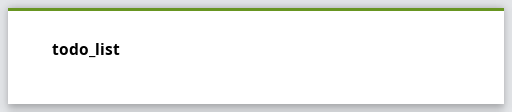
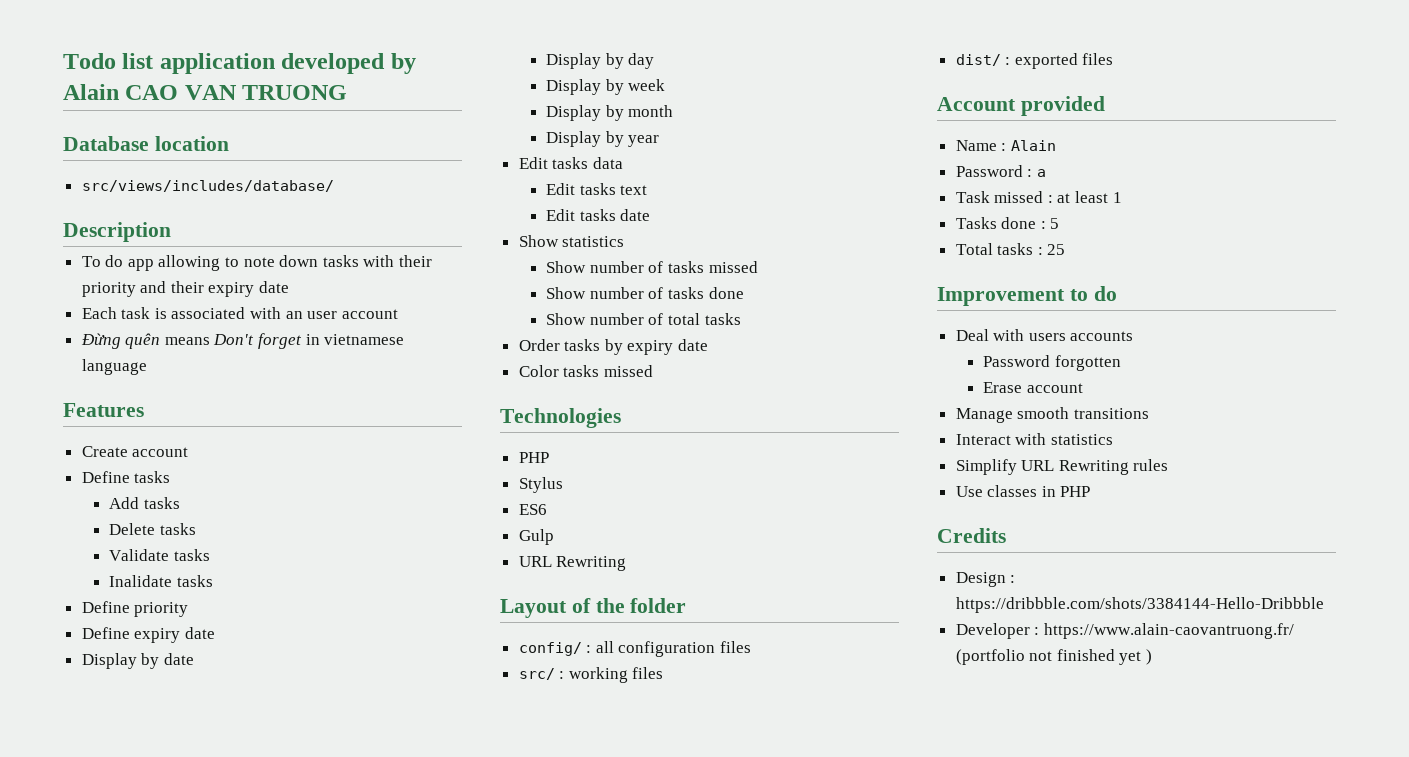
- todo_list
+ Todo list application developed by Alain CAO VAN TRUONG
+ Database location
+ src/views/includes/database/
+ Description
+ To do app allowing to note down tasks with their priority and their expiry date
+ Each task is associated with an user account
+ Đừng quên means Don't forget in vietnamese language
+ Features
+ Create account
+ Define tasks
+ Add tasks
+ Delete tasks
+ Validate tasks
+ Inalidate tasks
+ Define priority
+ Define expiry date
+ Display by date
+ Display by day
+ Display by week
+ Display by month
+ Display by year
+ Edit tasks data
+ Edit tasks text
+ Edit tasks date
+ Show statistics
+ Show number of tasks missed
+ Show number of tasks done
+ Show number of total tasks
+ Order tasks by expiry date
+ Color tasks missed
+ Technologies
+ PHP
+ Stylus
+ ES6
+ Gulp
+ URL Rewriting
+ Layout of the folder
+ config/ : all configuration files
+ src/ : working files
+ dist/ : exported files
+ Account provided
+ Name : Alain
+ Password : a
+ Task missed : at least 1
+ Tasks done : 5
+ Total tasks : 25
+ Improvement to do
+ Deal with users accounts
+ Password forgotten
+ Erase account
+ Manage smooth transitions
+ Interact with statistics
+ Simplify URL Rewriting rules
+ Use classes in PHP
+ Credits
+ Design : https://dribbble.com/shots/3384144-Hello-Dribbble
+ Developer : https://www.alain-caovantruong.fr/ (portfolio not finished yet )

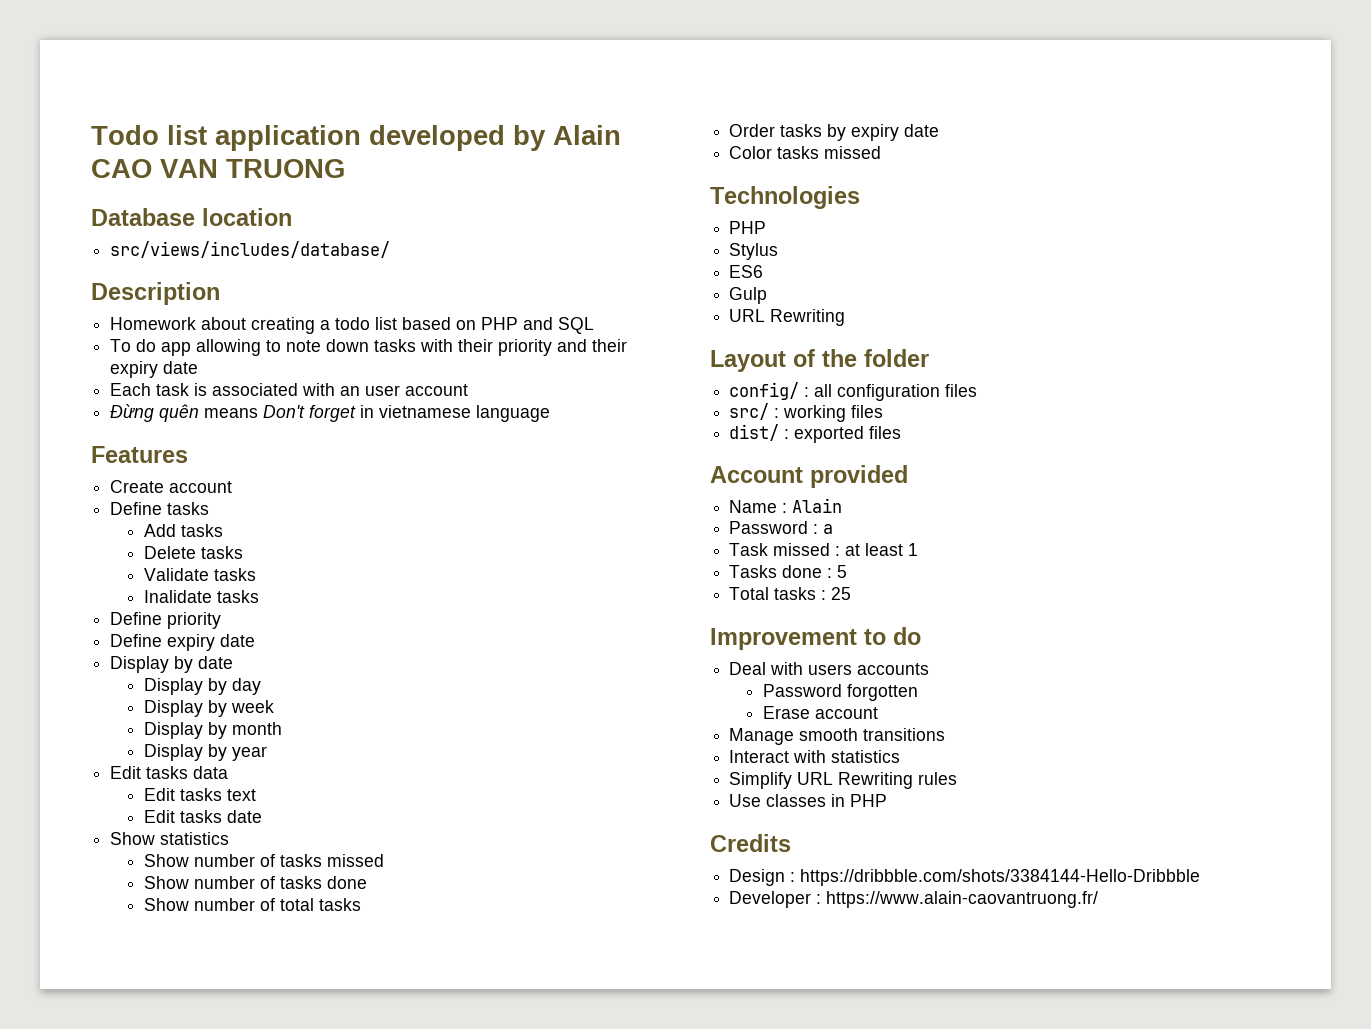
+ Homework about creating a todo list based on PHP and SQL
- Developer : https://www.alain-caovantruong.fr/ (portfolio not finished yet )
+ Developer : https://www.alain-caovantruong.fr/

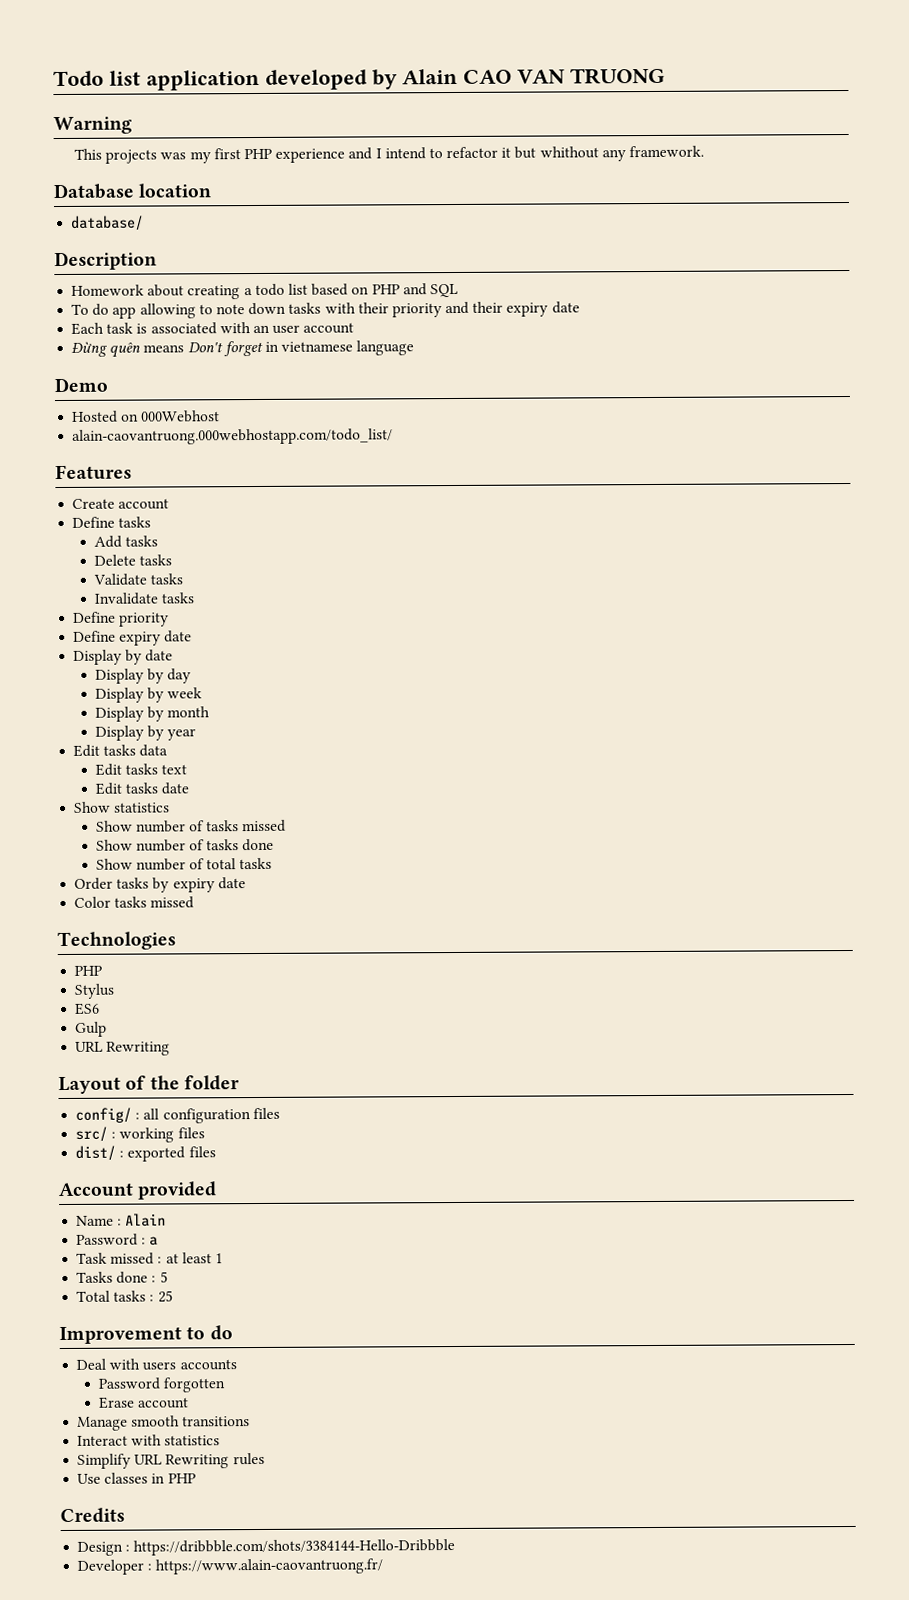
+ Warning
+ This projects was my first PHP experience and I intend to refactor it but whithout any framework.
- src/views/includes/database/
+ database/
+ Demo
+ Hosted on 000Webhost
+ alain-caovantruong.000webhostapp.com/todo_list/
- Inalidate tasks
+ Invalidate tasks

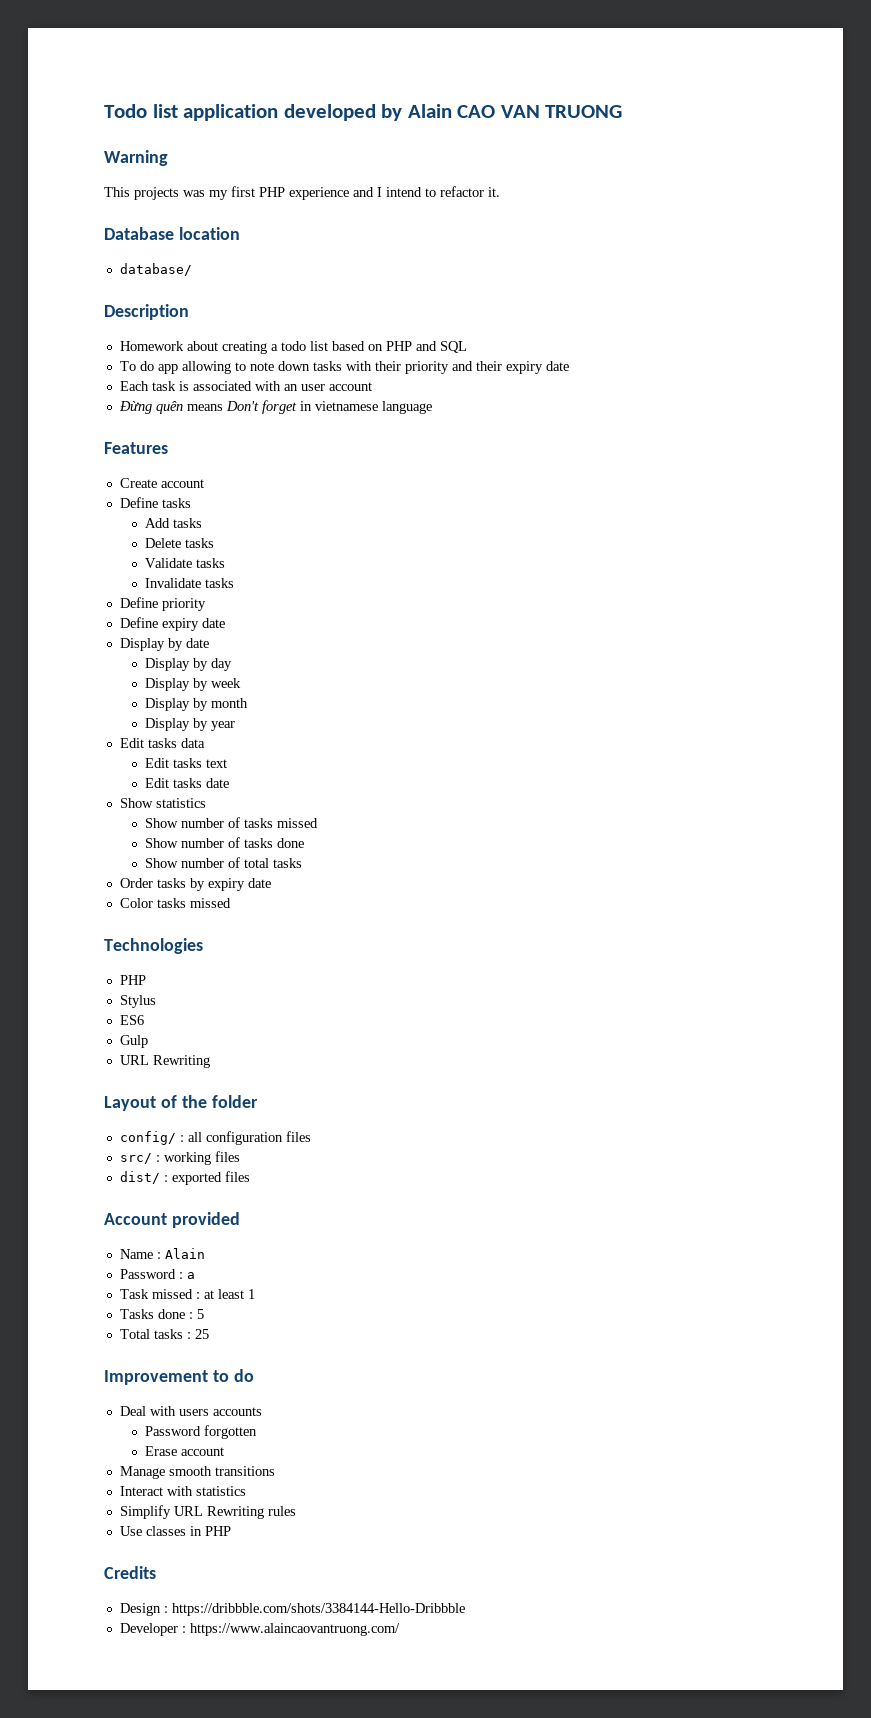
- This projects was my first PHP experience and I intend to refactor it but whithout any framework.
+ This projects was my first PHP experience and I intend to refactor it.
- Demo
- Hosted on 000Webhost
- alain-caovantruong.000webhostapp.com/todo_list/
- Developer : https://www.alain-caovantruong.fr/
+ Developer : https://www.alaincaovantruong.com/

